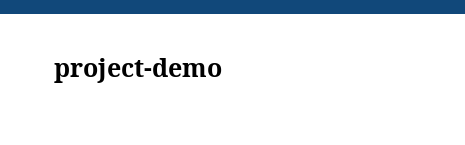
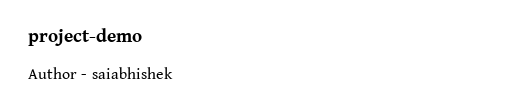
+ Author - saiabhishek

